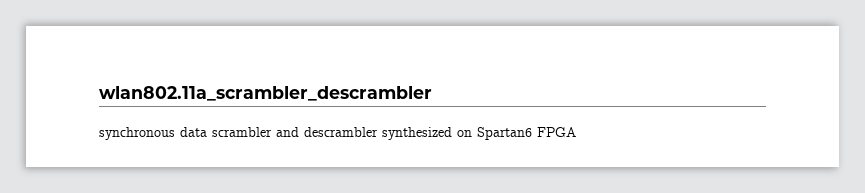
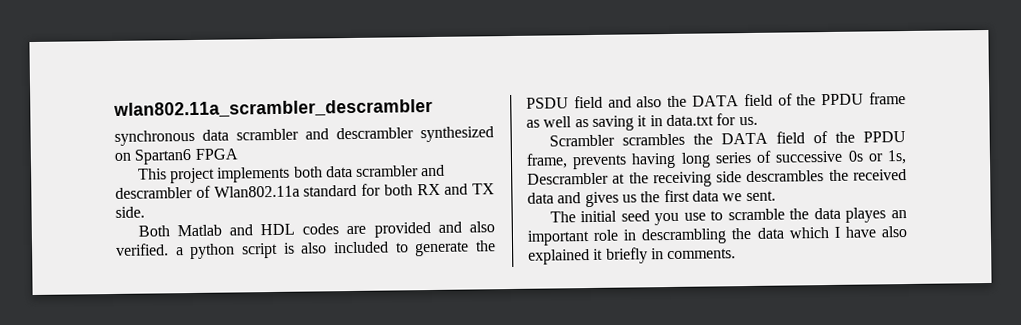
+ This project implements both data scrambler and descrambler of Wlan802.11a standard for both RX and TX side.
+ Both Matlab and HDL codes are provided and also verified. a python script is also included to generate the PSDU field and also the DATA field of the PPDU frame as well as saving it in data.txt for us.
+ Scrambler scrambles the DATA field of the PPDU frame, prevents having long series of successive 0s or 1s, Descrambler at the receiving side descrambles the received data and gives us the first data we sent.
+ The initial seed you use to scramble the data playes an important role in descrambling the data which I have also explained it briefly in comments.

